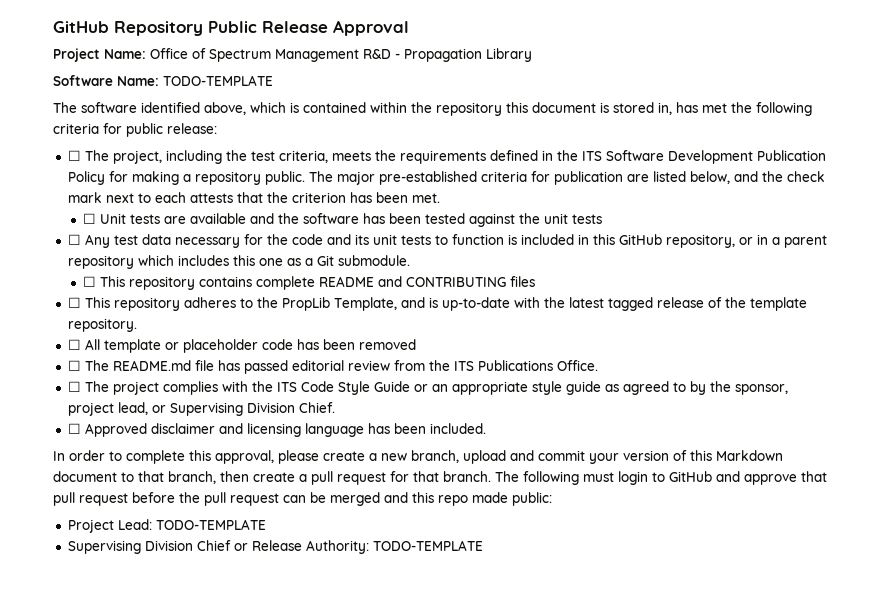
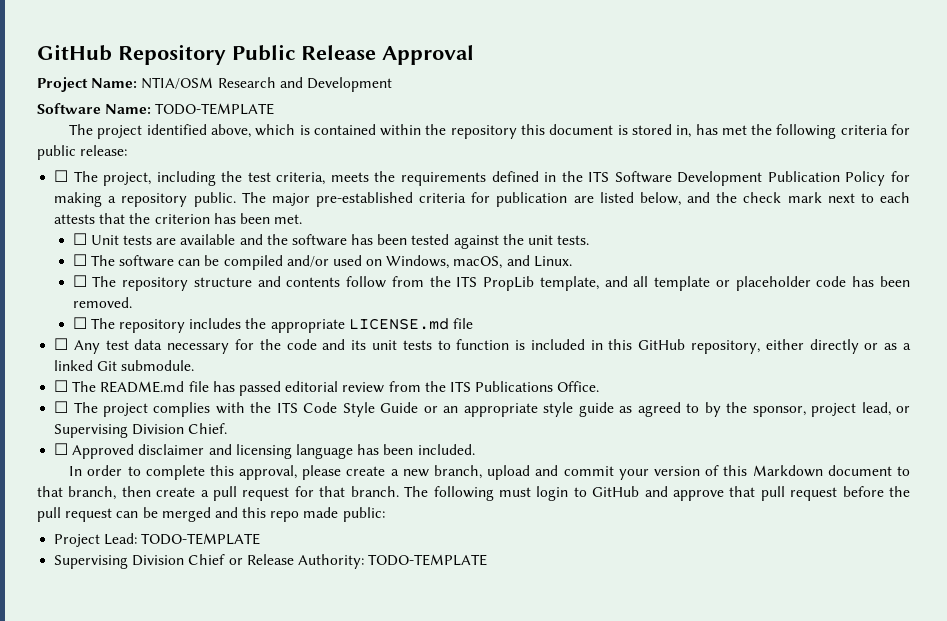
- Project Name: Office of Spectrum Management R&D - Propagation Library
+ Project Name: NTIA/OSM Research and Development
- The software identified above, which is contained within the repository this document is stored in, has met the following criteria for public release:
+ The project identified above, which is contained within the repository this document is stored in, has met the following criteria for public release:
- ☐ Unit tests are available and the software has been tested against the unit tests
+ ☐ Unit tests are available and the software has been tested against the unit tests.
+ ☐ The software can be compiled and/or used on Windows, macOS, and Linux.
+ ☐ The repository structure and contents follow from the ITS PropLib template, and all template or placeholder code has been removed.
+ ☐ The repository includes the appropriate LICENSE.md file
- ☐ Any test data necessary for the code and its unit tests to function is included in this GitHub repository, or in a parent repository which includes this one as a Git submodule.
+ ☐ Any test data necessary for the code and its unit tests to function is included in this GitHub repository, either directly or as a linked Git submodule.
- ☐ This repository contains complete README and CONTRIBUTING files
- ☐ This repository adheres to the PropLib Template, and is up-to-date with the latest tagged release of the template repository.
- ☐ All template or placeholder code has been removed

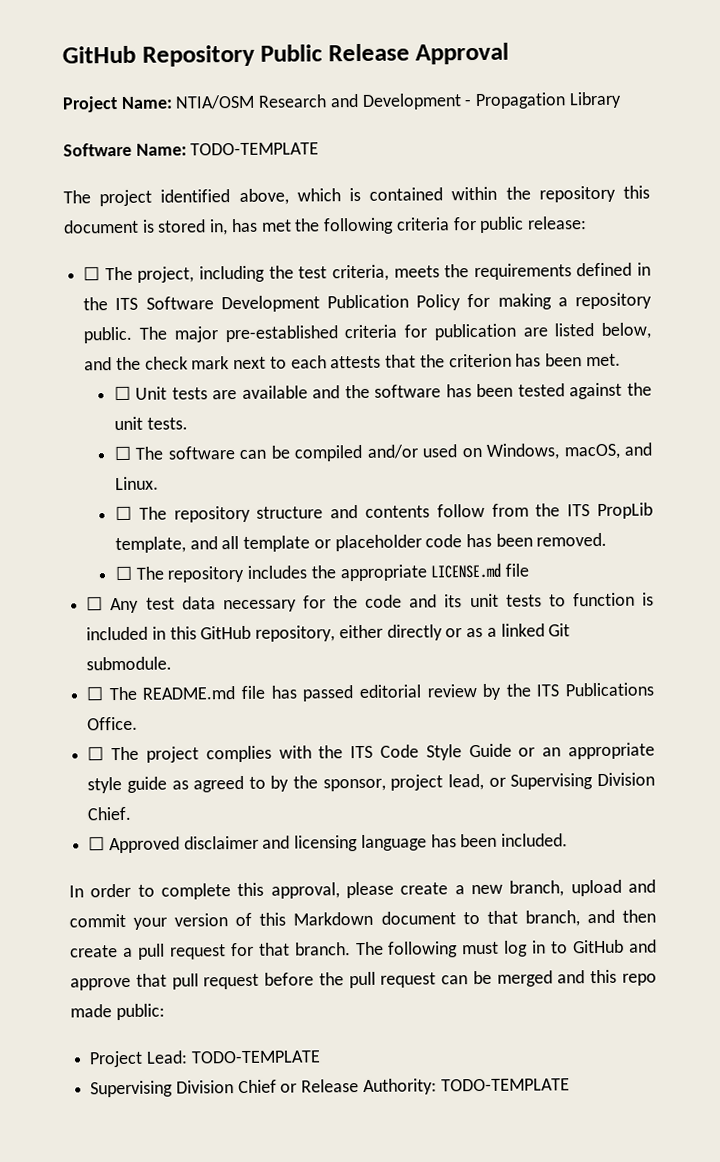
- Project Name: NTIA/OSM Research and Development
+ Project Name: NTIA/OSM Research and Development - Propagation Library
- ☐ The README.md file has passed editorial review from the ITS Publications Office.
+ ☐ The README.md file has passed editorial review by the ITS Publications Office.
- In order to complete this approval, please create a new branch, upload and commit your version of this Markdown document to that branch, then create a pull request for that branch.
+ In order to complete this approval, please create a new branch, upload and commit your version of this Markdown document to that branch, and then create a pull request for that branch.
- The following must login to GitHub and approve that pull request before the pull request can be merged and this repo made public:
+ The following must log in to GitHub and approve that pull request before the pull request can be merged and this repo made public:

